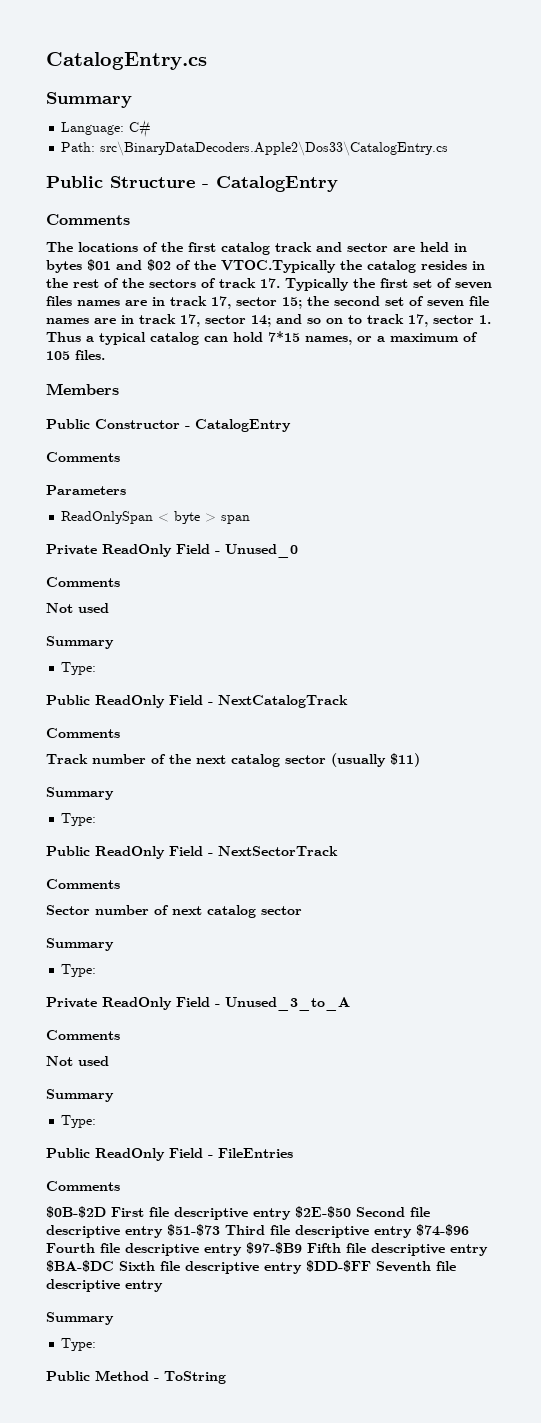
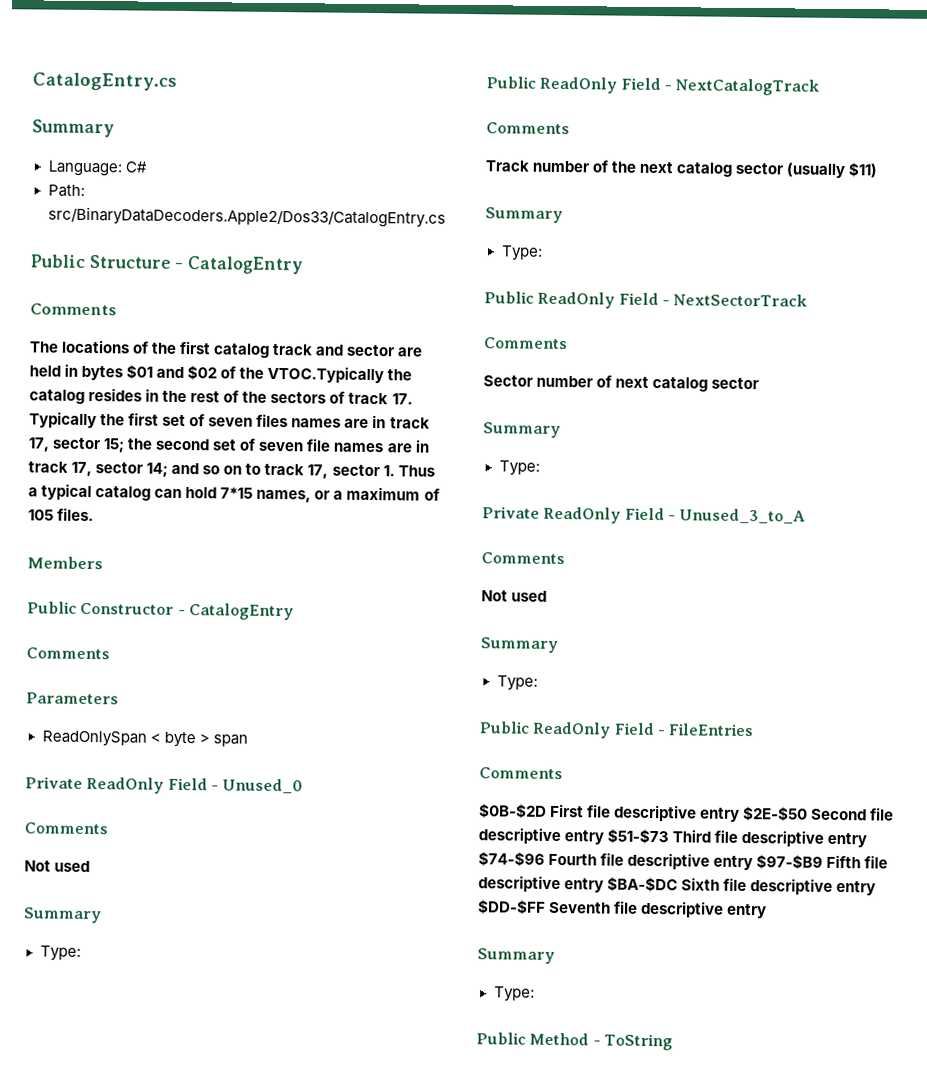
- Path: src\BinaryDataDecoders.Apple2\Dos33\CatalogEntry.cs
+ Path: src/BinaryDataDecoders.Apple2/Dos33/CatalogEntry.cs

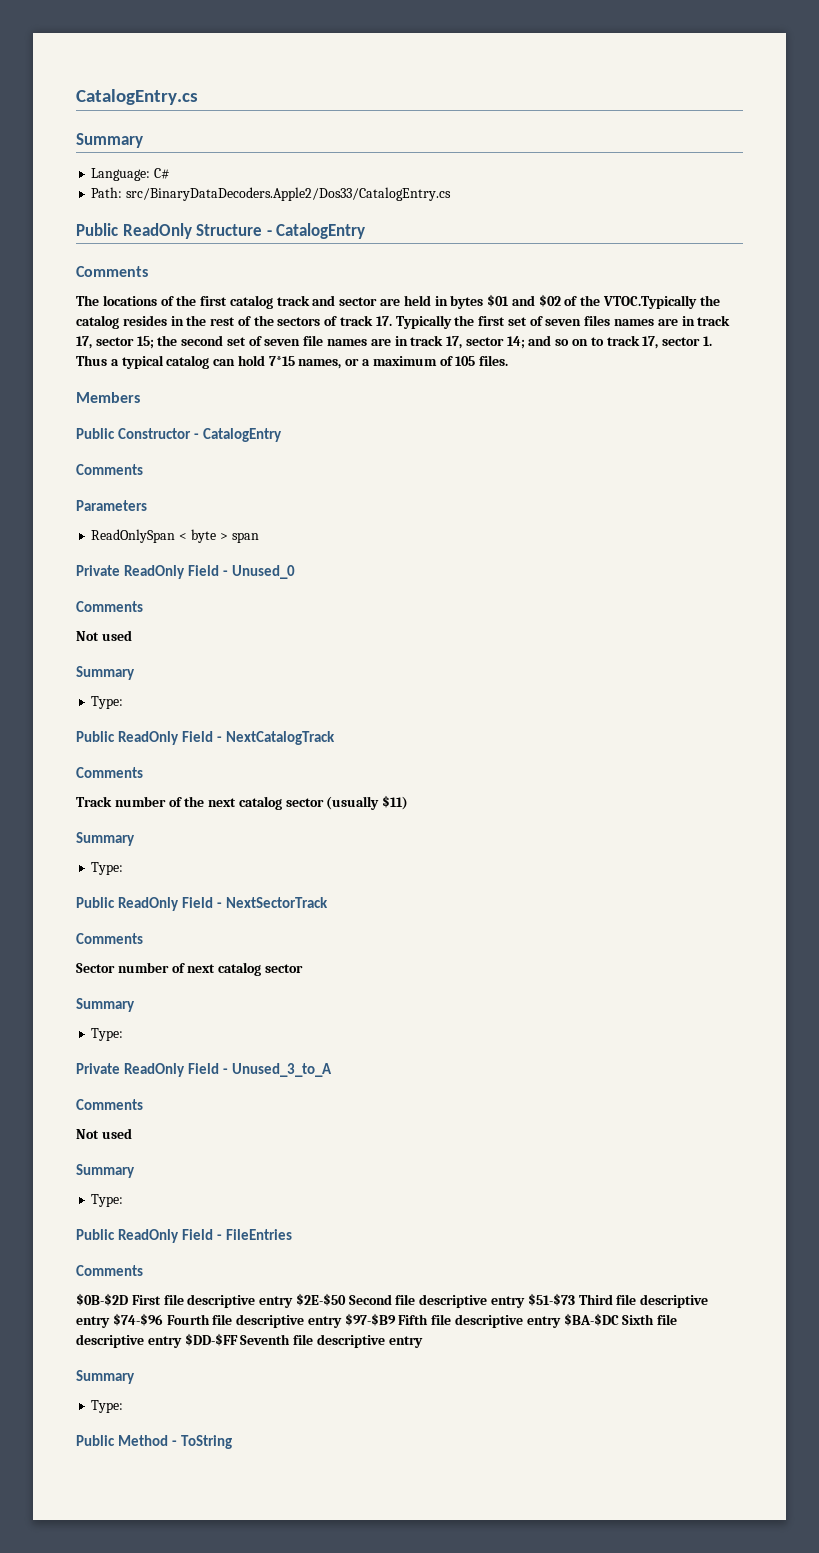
- Public Structure - CatalogEntry
+ Public ReadOnly Structure - CatalogEntry

